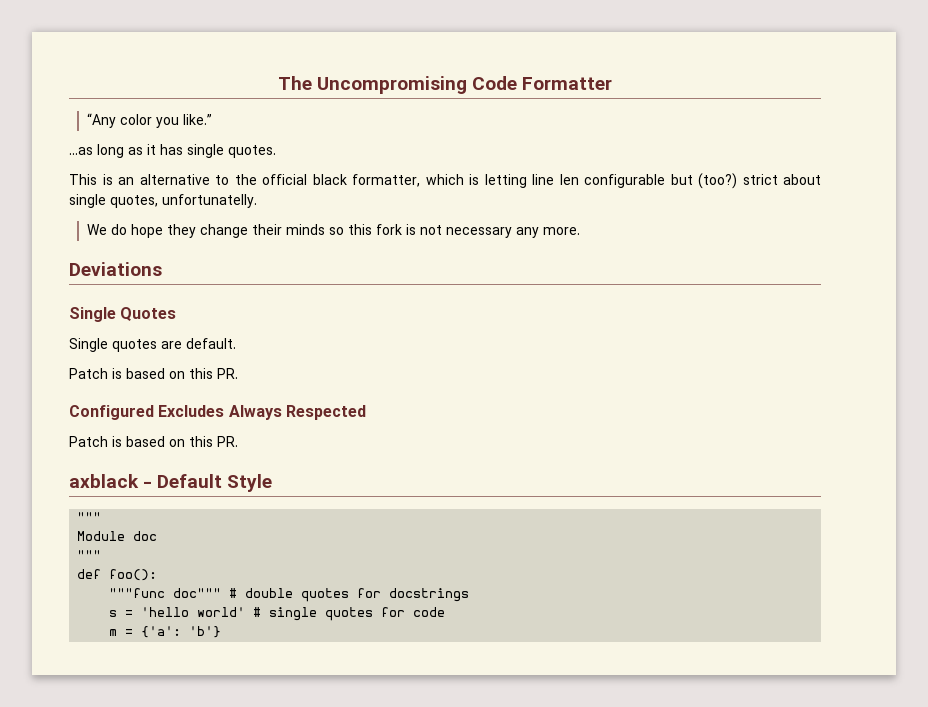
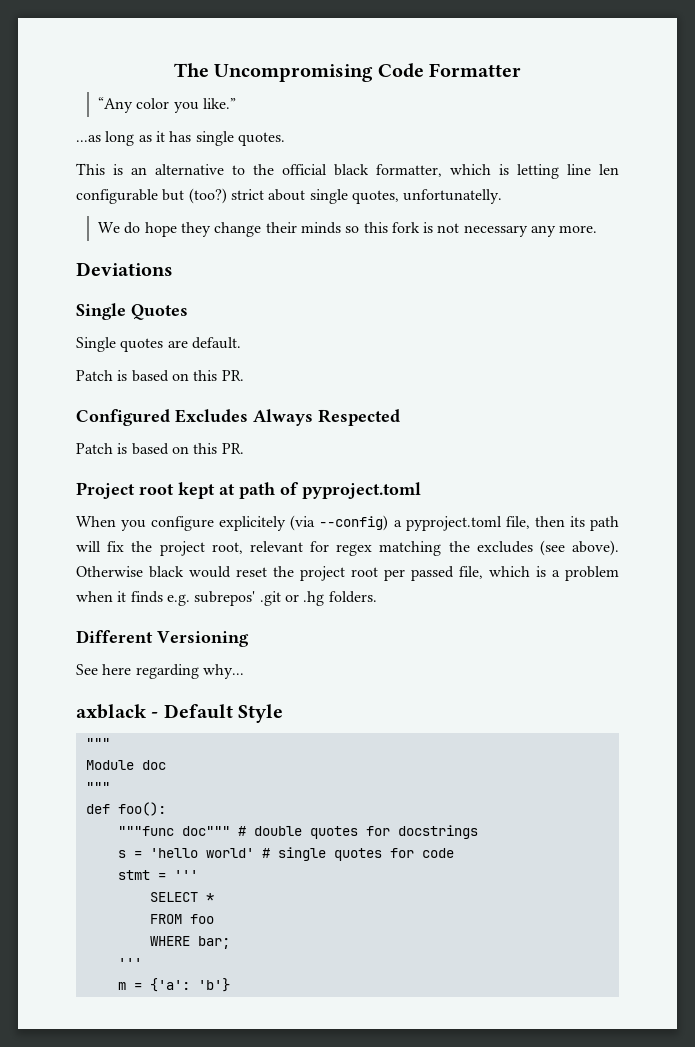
+ Project root kept at path of pyproject.toml
+ When you configure explicitely (via --config) a pyproject.toml file, then its path will fix the project root, relevant for regex matching the excludes (see above). Otherwise black would reset the project root per passed file, which is a problem when it finds e.g. subrepos' .git or .hg folders.
+ Different Versioning
+ See here regarding why...
+ stmt = '''
+ SELECT *
+ FROM foo
+ WHERE bar;
+ '''

